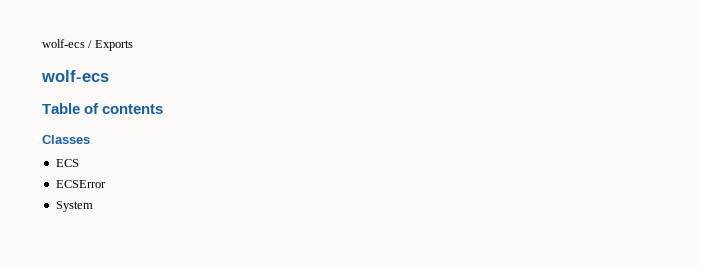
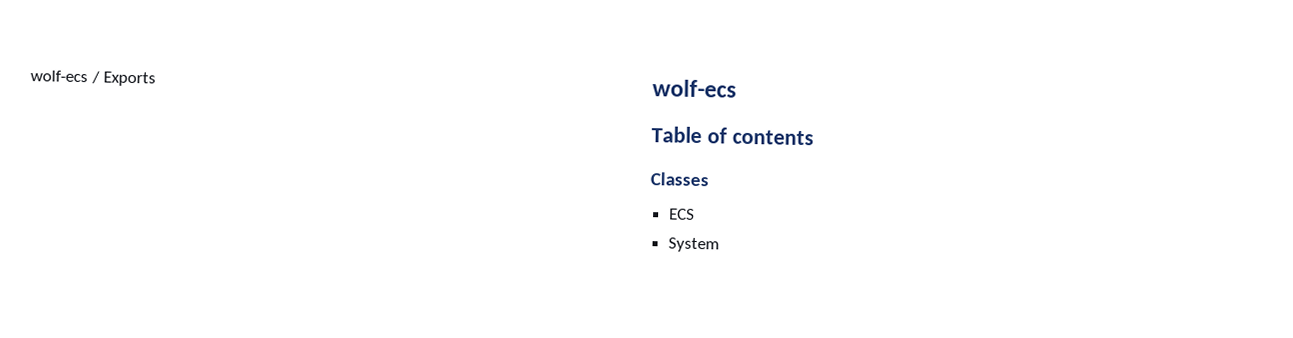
- ECSError

